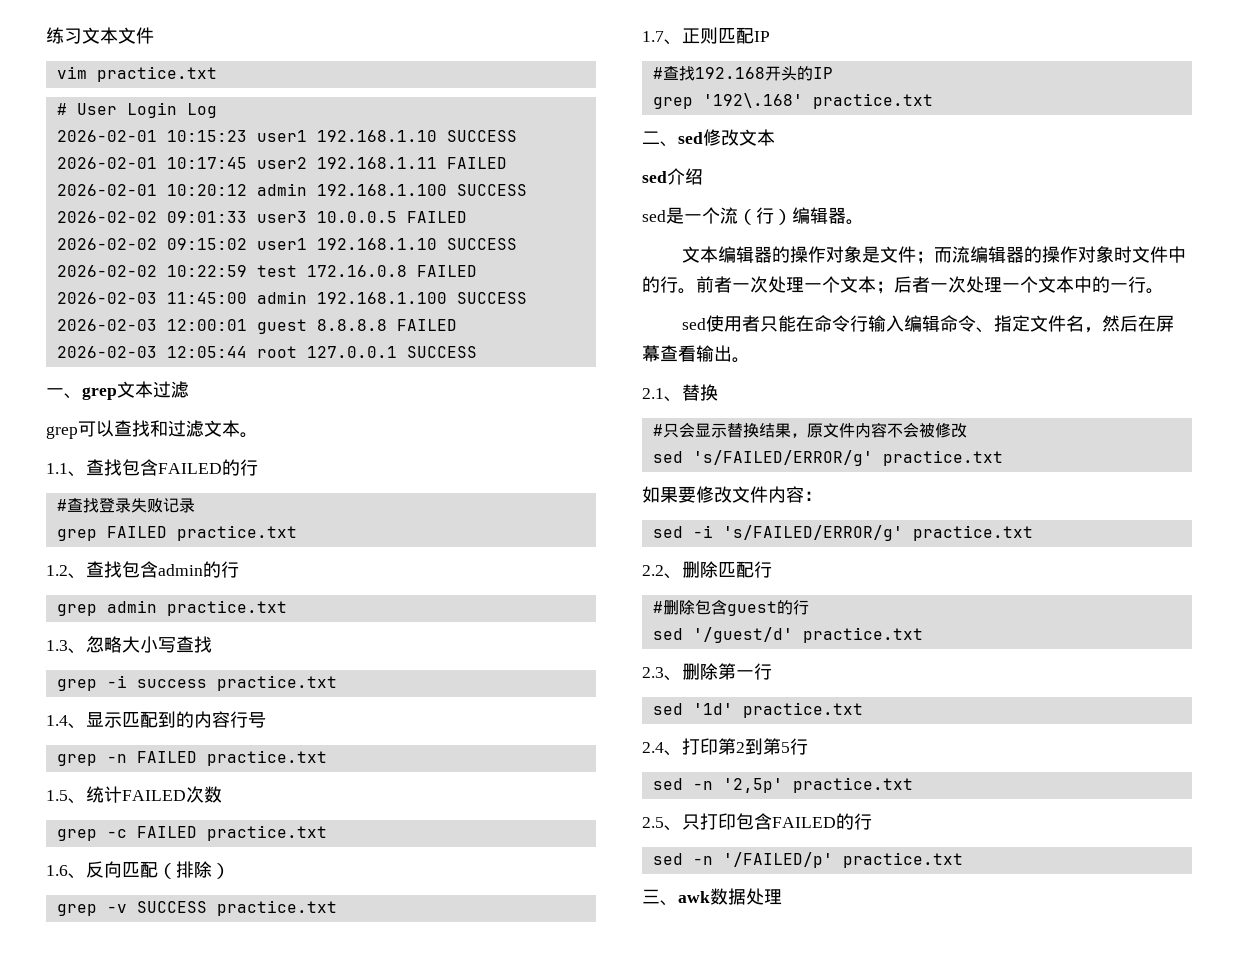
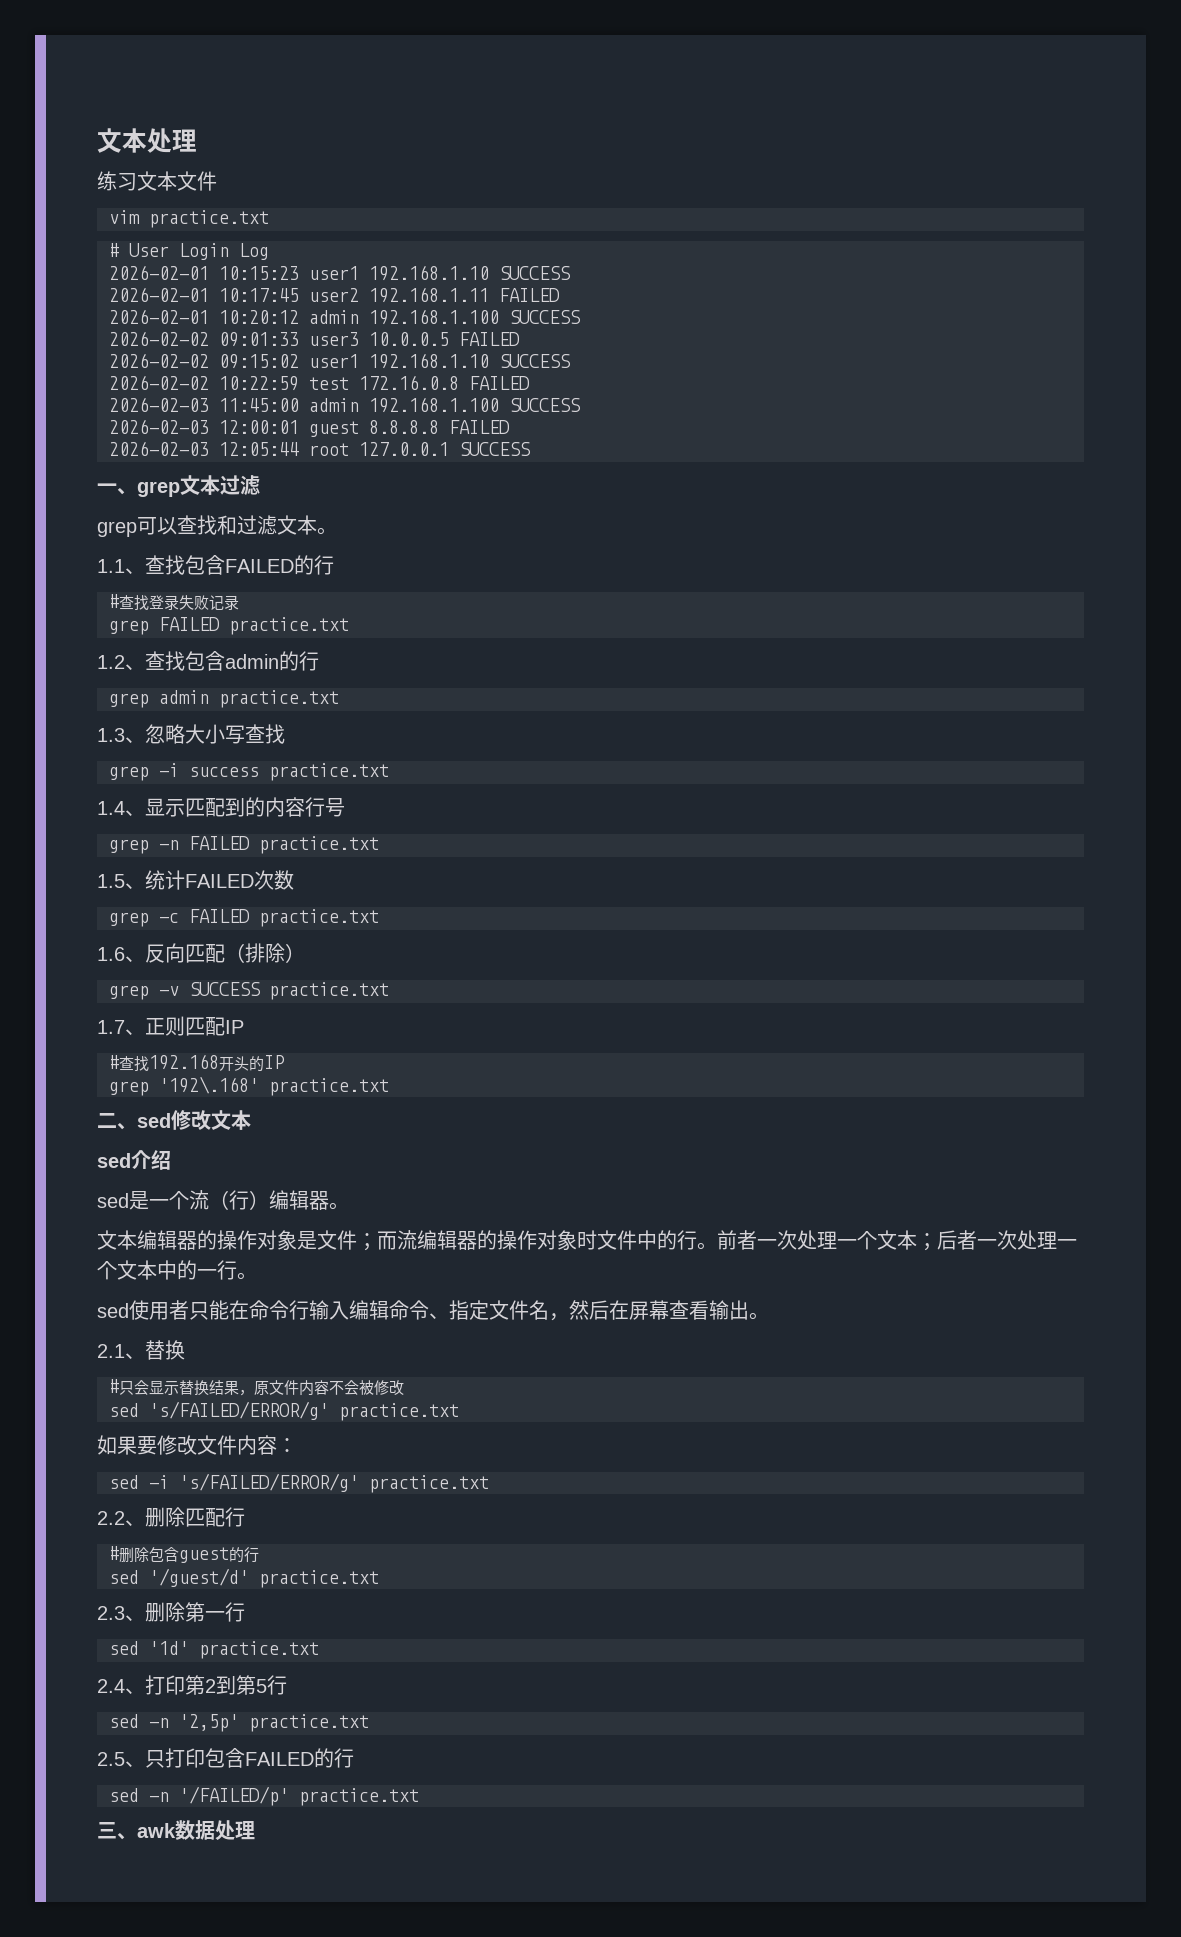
+ 文本处理

